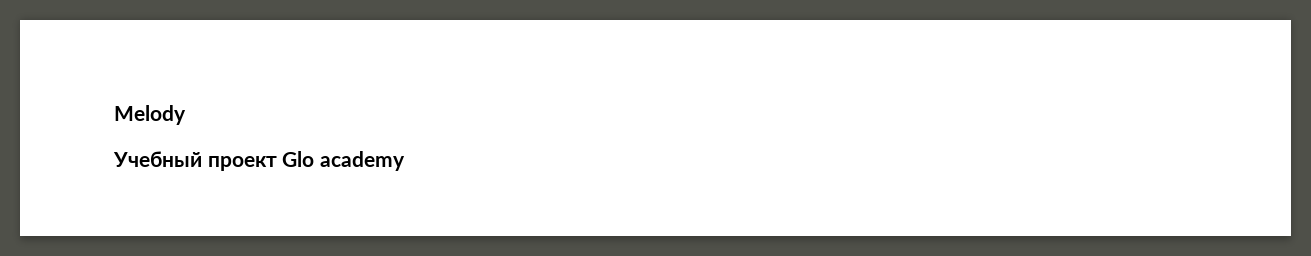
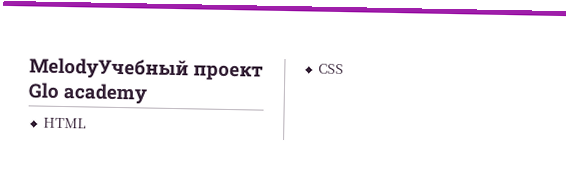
- Melody
- Учебный проект Glo academy
+ MelodyУчебный проект Glo academy
+ HTML
+ CSS

